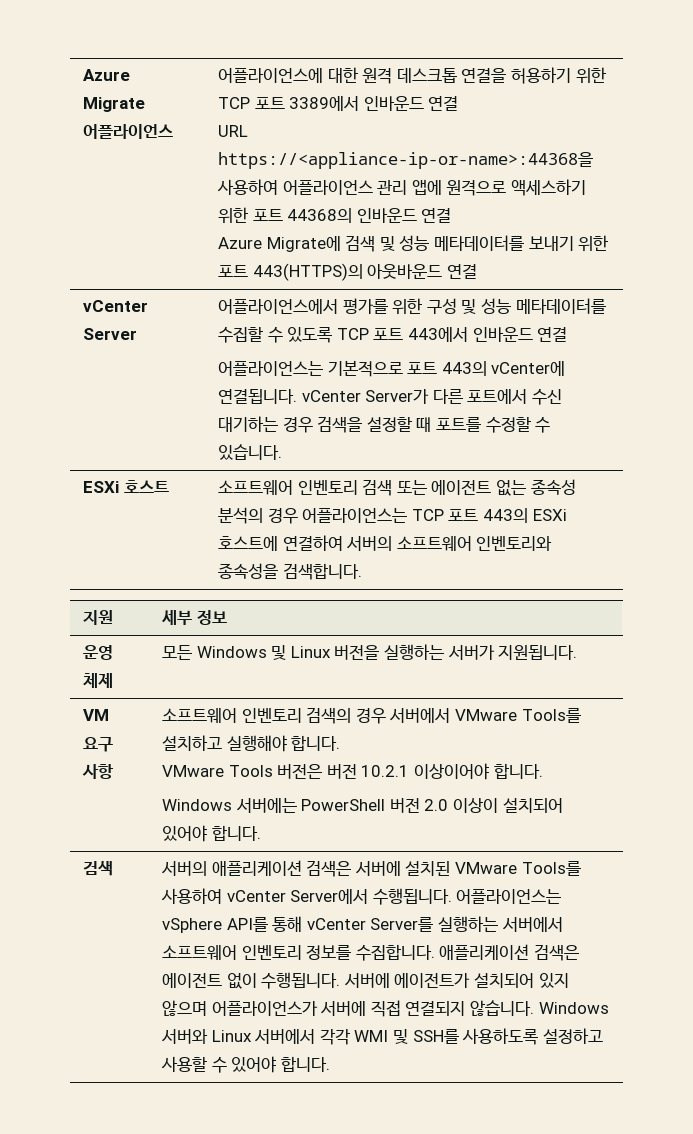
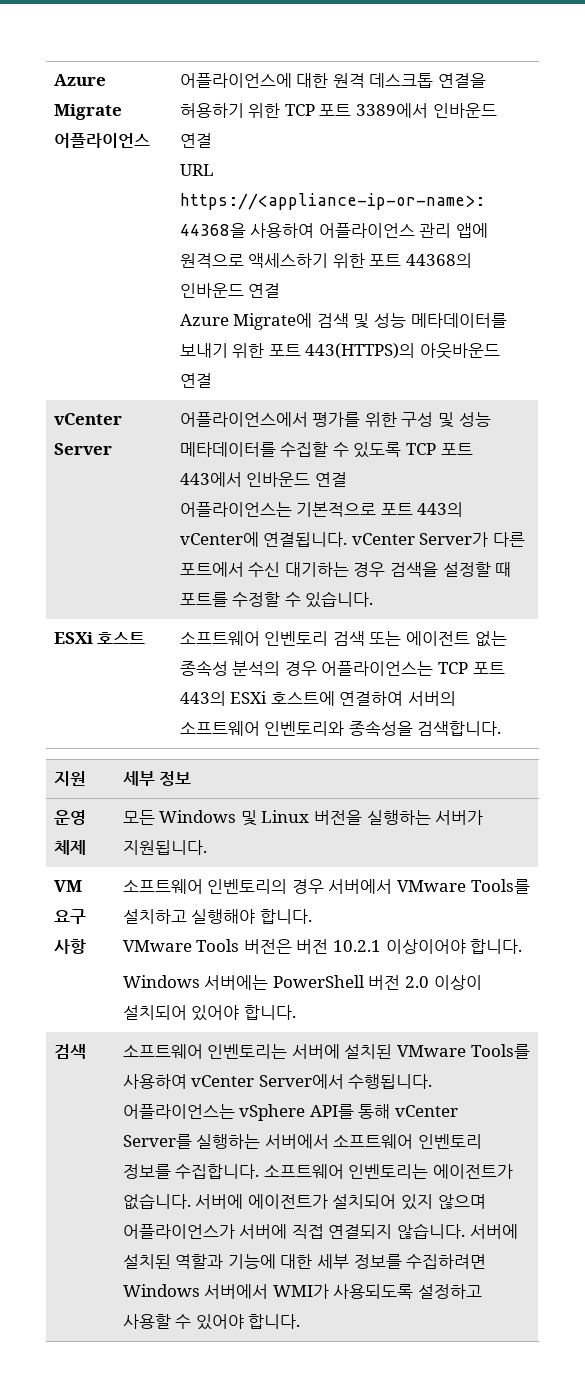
- VM 요구 사항 | 소프트웨어 인벤토리 검색의 경우 서버에서 VMware Tools를 설치하고 실행해야 합니다.
+ VM 요구 사항 | 소프트웨어 인벤토리의 경우 서버에서 VMware Tools를 설치하고 실행해야 합니다.
- 서버의 애플리케이션 검색은 서버에 설치된 VMware Tools를 사용하여 vCenter Server에서 수행됩니다.
+ 소프트웨어 인벤토리는 서버에 설치된 VMware Tools를 사용하여 vCenter Server에서 수행됩니다.
- 애플리케이션 검색은 에이전트 없이 수행됩니다.
+ 소프트웨어 인벤토리는 에이전트가 없습니다.
- Windows 서버와 Linux 서버에서 각각 WMI 및 SSH를 사용하도록 설정하고 사용할 수 있어야 합니다.
+ 서버에 설치된 역할과 기능에 대한 세부 정보를 수집하려면 Windows 서버에서 WMI가 사용되도록 설정하고 사용할 수 있어야 합니다.

